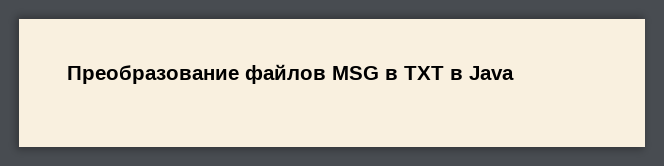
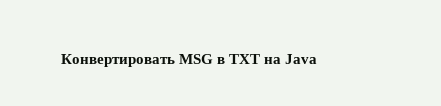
- Преобразование файлов MSG в TXT в Java
+ Конвертировать MSG в TXT на Java

